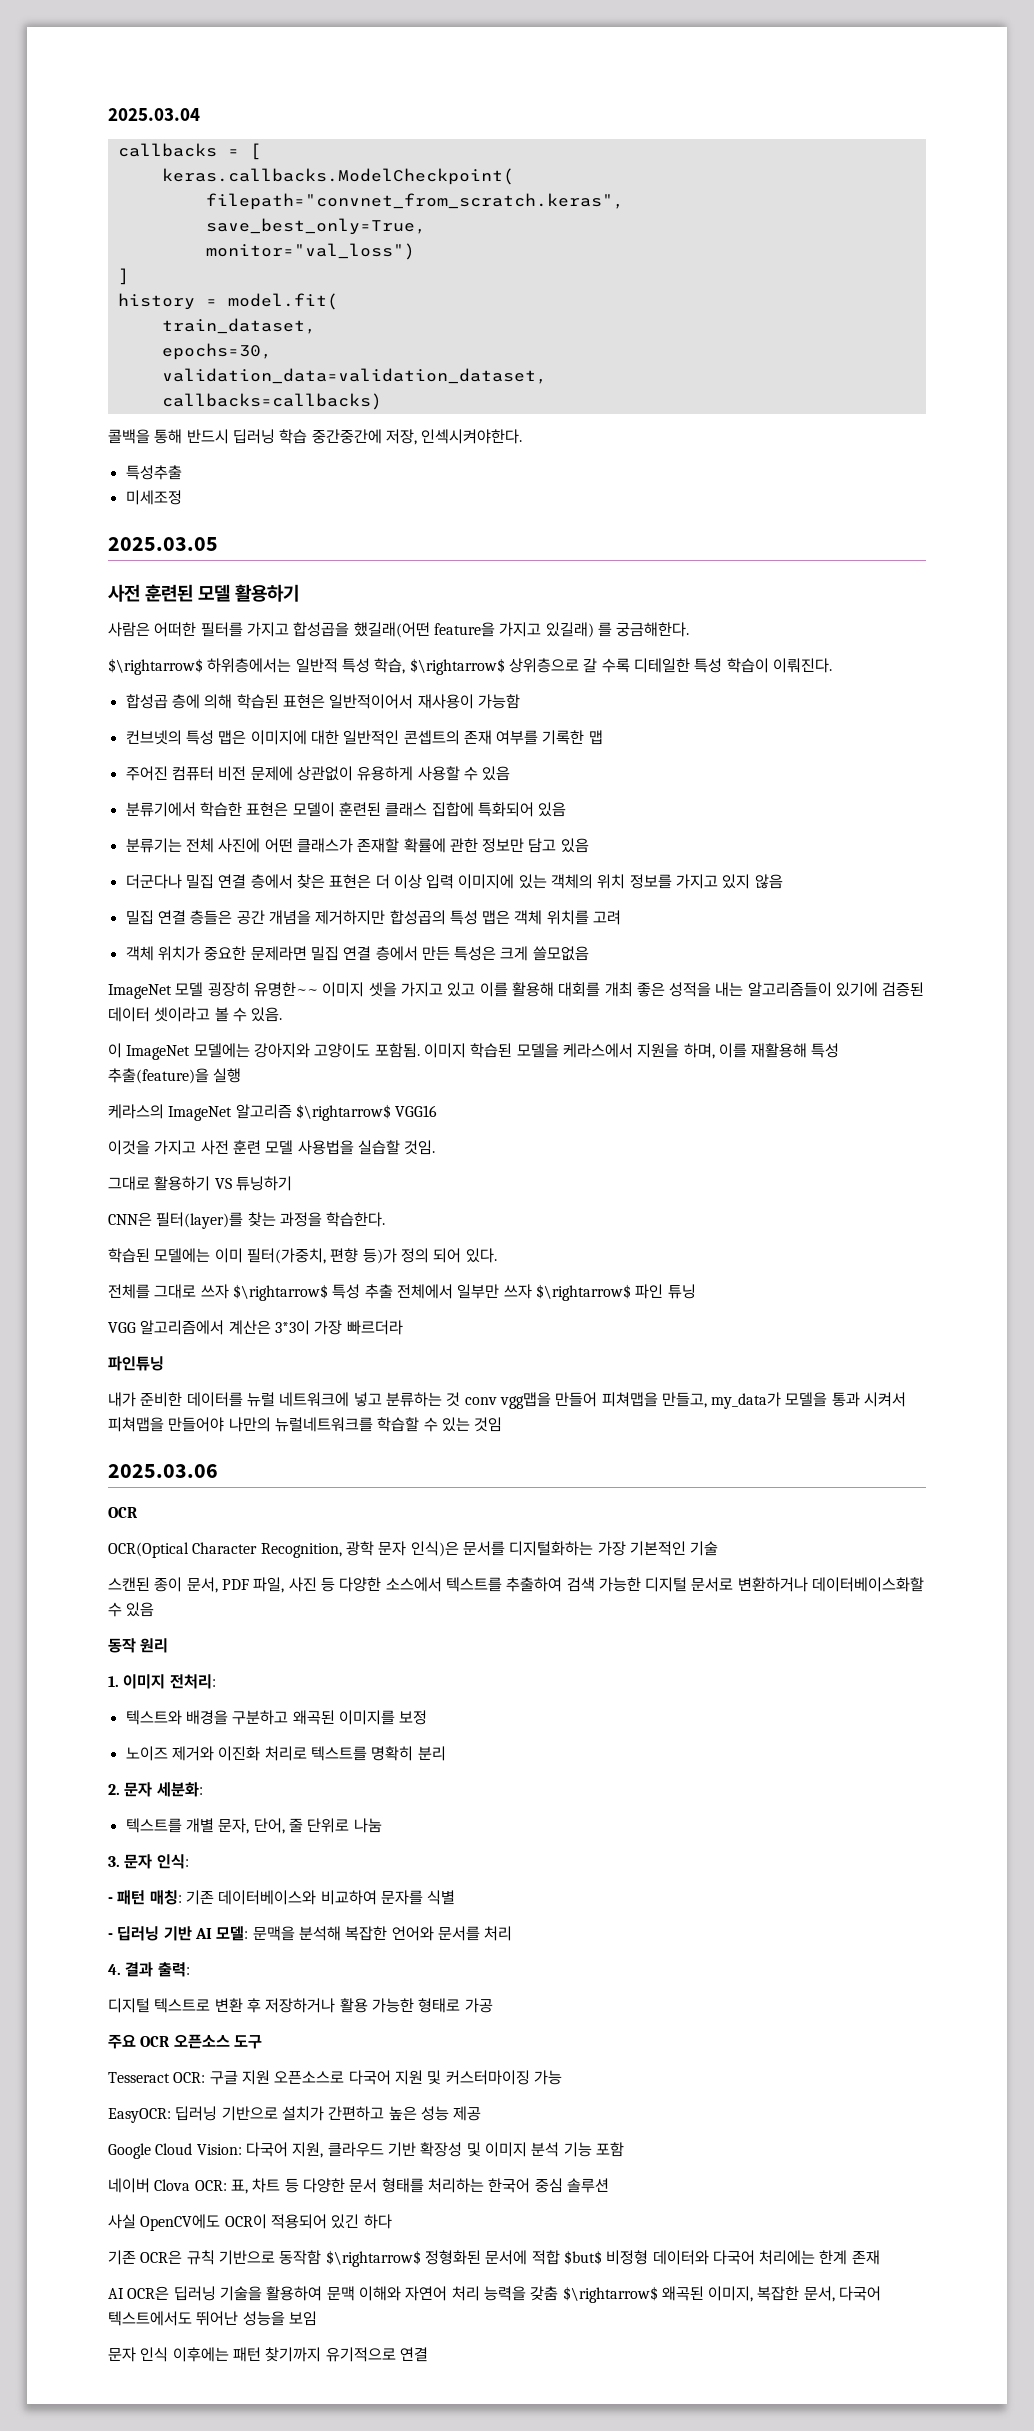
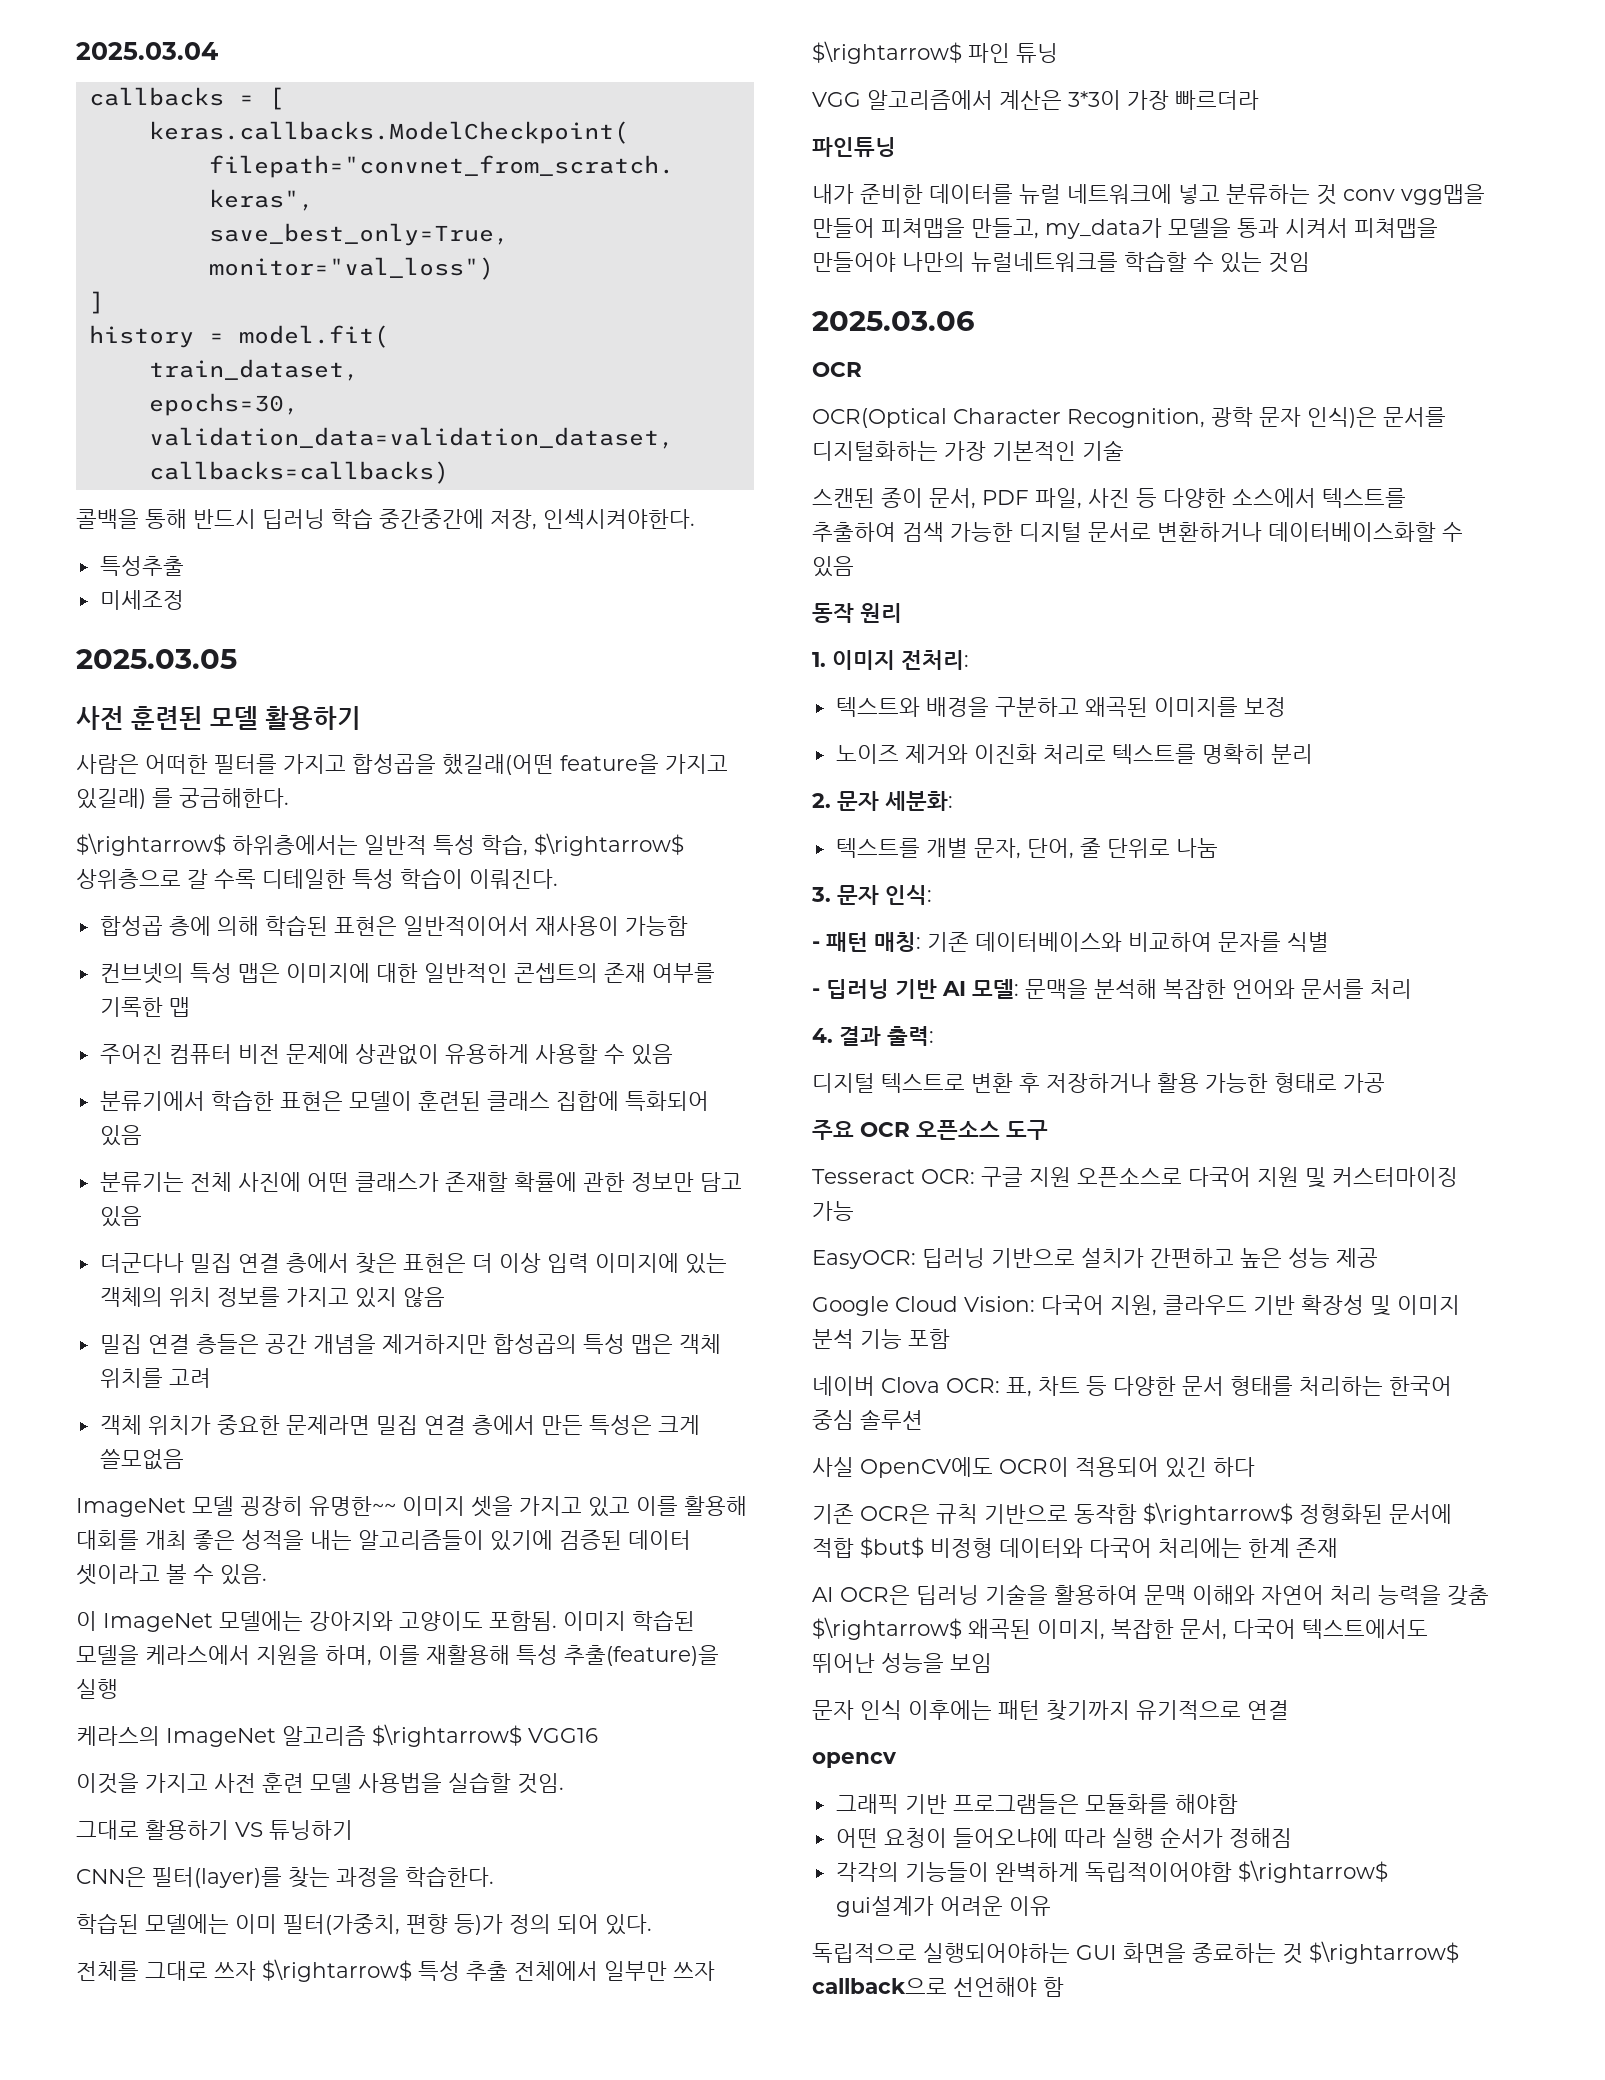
+ opencv
+ 그래픽 기반 프로그램들은 모듈화를 해야함
+ 어떤 요청이 들어오냐에 따라 실행 순서가 정해짐
+ 각각의 기능들이 완벽하게 독립적이어야함 $\rightarrow$ gui설계가 어려운 이유
+ 독립적으로 실행되어야하는 GUI 화면을 종료하는 것 $\rightarrow$ callback으로 선언해야 함

